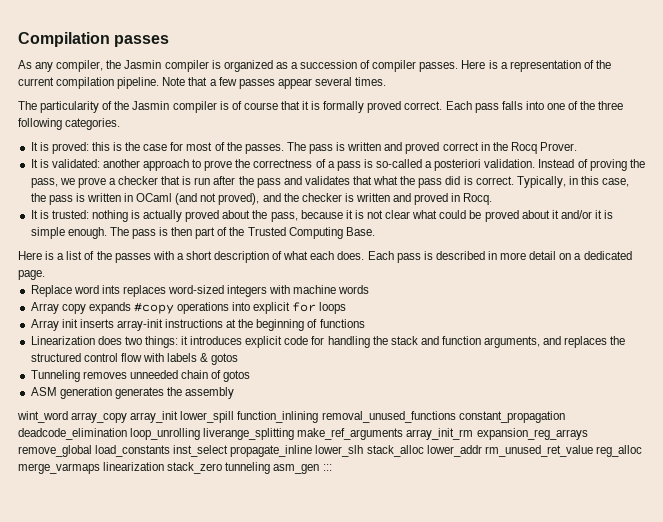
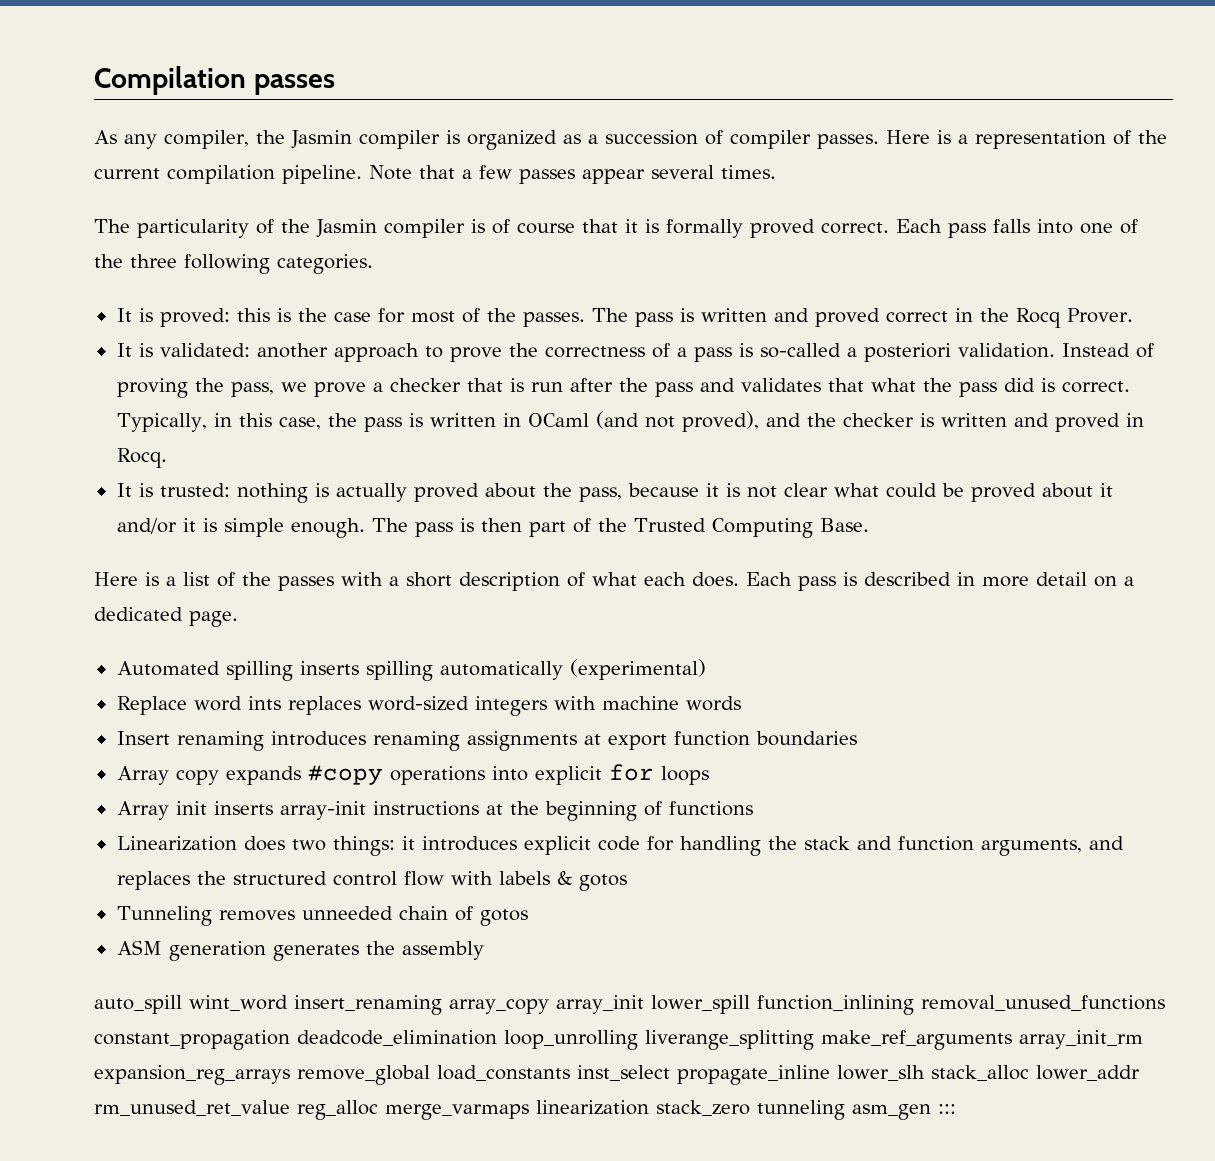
+ Automated spilling inserts spilling automatically (experimental)
+ Insert renaming introduces renaming assignments at export function boundaries
- wint_word array_copy array_init lower_spill function_inlining removal_unused_functions constant_propagation deadcode_elimination loop_unrolling liverange_splitting make_ref_arguments array_init_rm expansion_reg_arrays remove_global load_constants inst_select propagate_inline lower_slh stack_alloc lower_addr rm_unused_ret_value reg_alloc merge_varmaps linearization stack_zero tunneling asm_gen :::
+ auto_spill wint_word insert_renaming array_copy array_init lower_spill function_inlining removal_unused_functions constant_propagation deadcode_elimination loop_unrolling liverange_splitting make_ref_arguments array_init_rm expansion_reg_arrays remove_global load_constants inst_select propagate_inline lower_slh stack_alloc lower_addr rm_unused_ret_value reg_alloc merge_varmaps linearization stack_zero tunneling asm_gen :::

